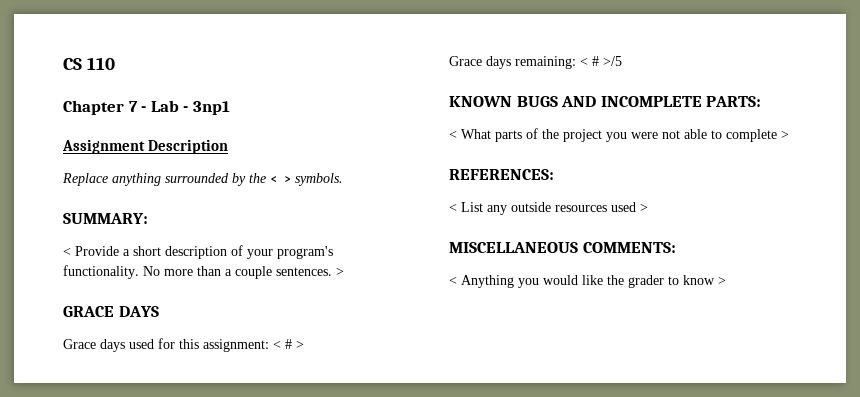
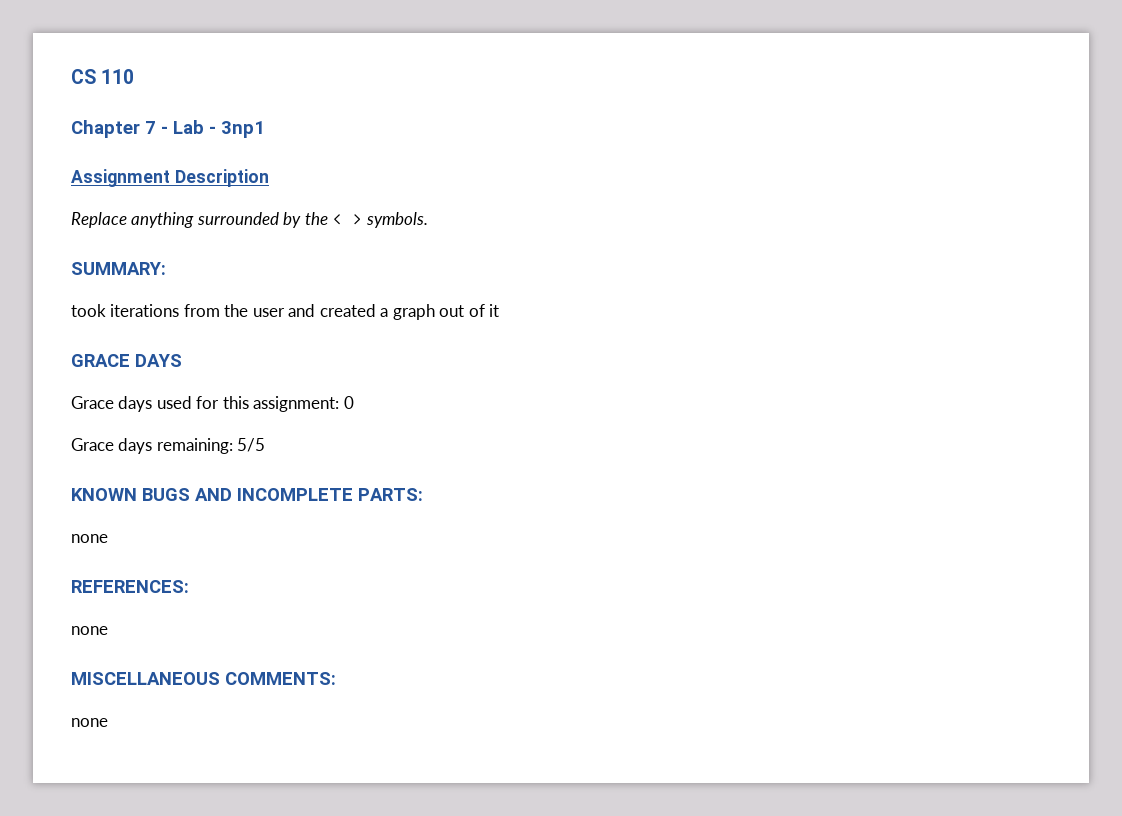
- < Provide a short description of your program's functionality. No more than a couple sentences. >
+ took iterations from the user and created a graph out of it
- Grace days used for this assignment: < # >
+ Grace days used for this assignment: 0
- Grace days remaining: < # >/5
+ Grace days remaining: 5/5
  KNOWN BUGS AND INCOMPLETE PARTS:
- < What parts of the project you were not able to complete >
+ none
  REFERENCES:
- < List any outside resources used >
+ none
  MISCELLANEOUS COMMENTS:
- < Anything you would like the grader to know >
+ none

